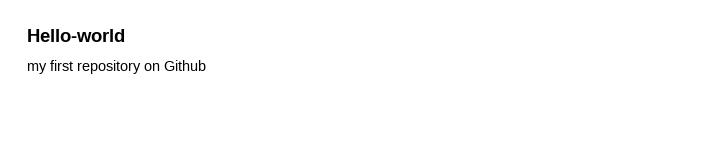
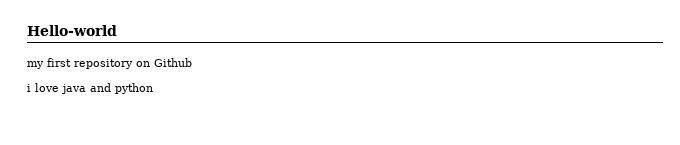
+ i love java and python

